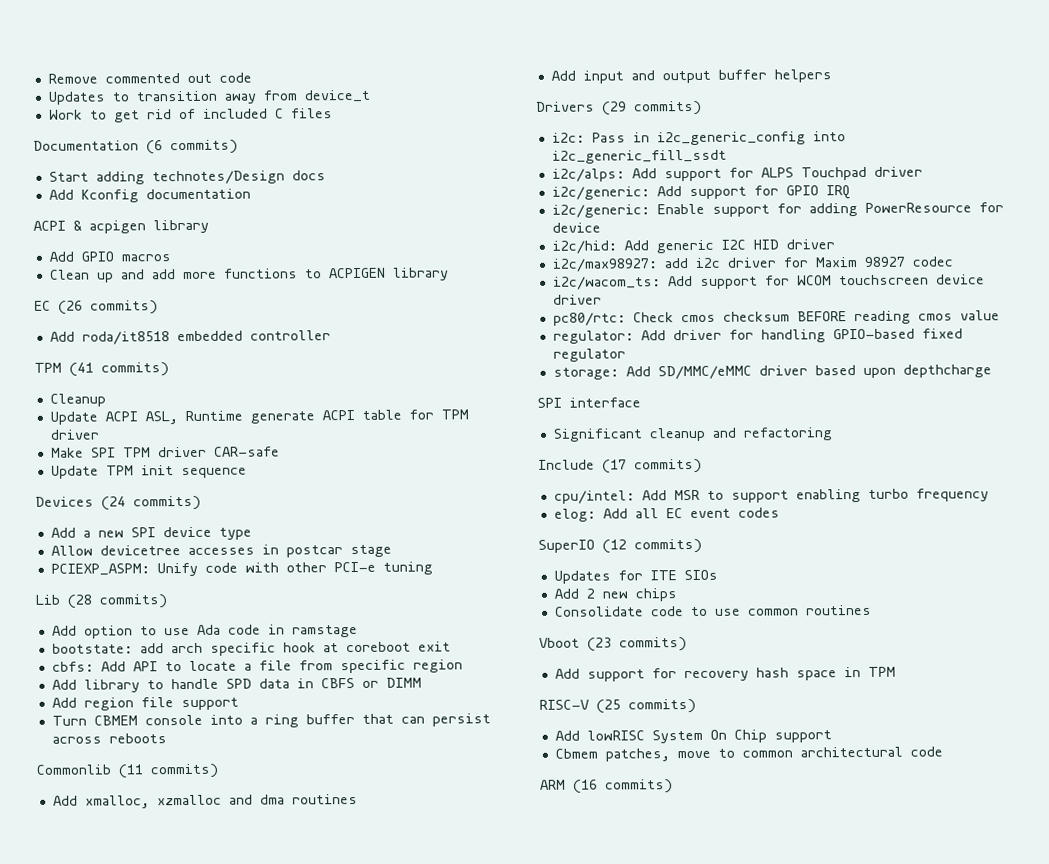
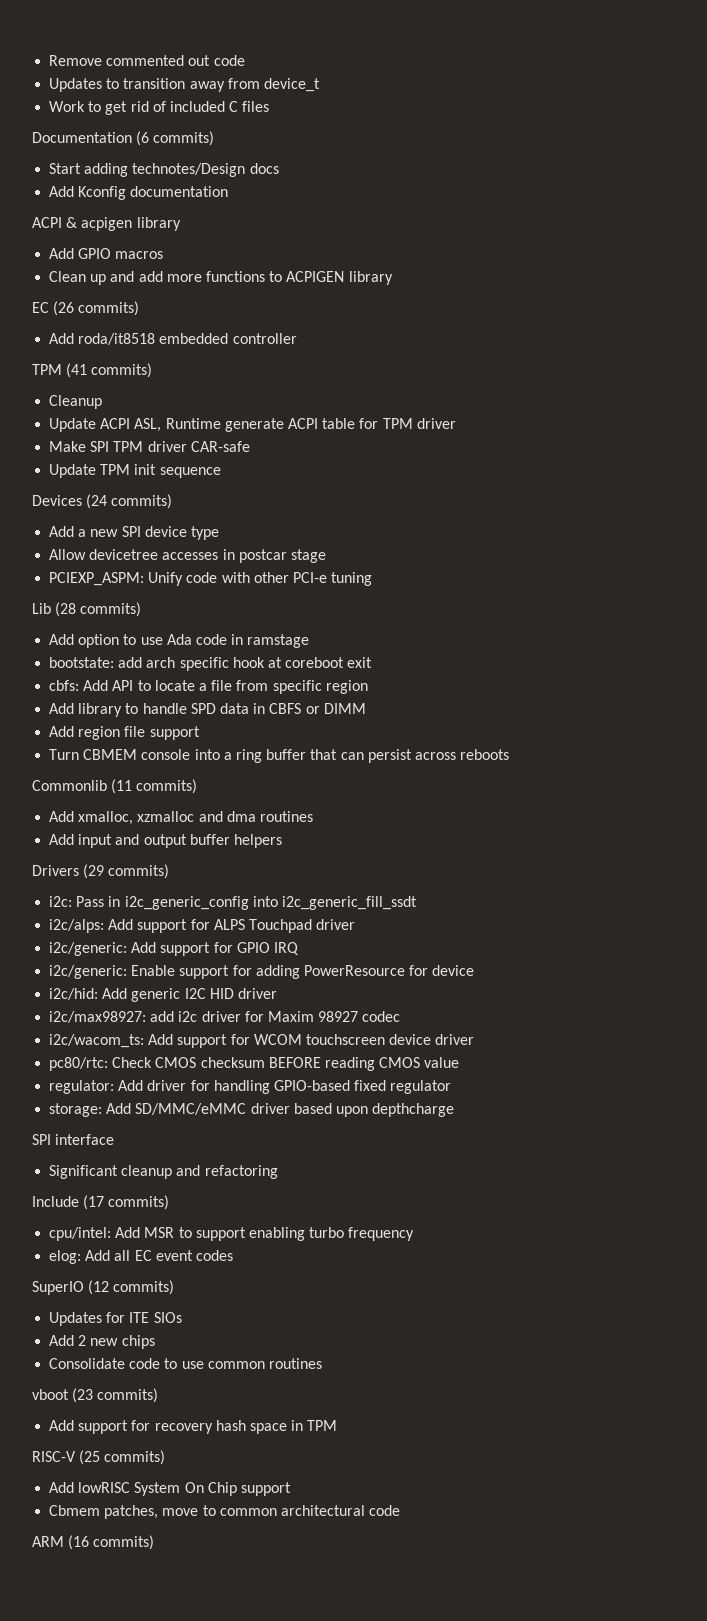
- pc80/rtc: Check cmos checksum BEFORE reading cmos value
+ pc80/rtc: Check CMOS checksum BEFORE reading CMOS value
- Vboot (23 commits)
+ vboot (23 commits)

